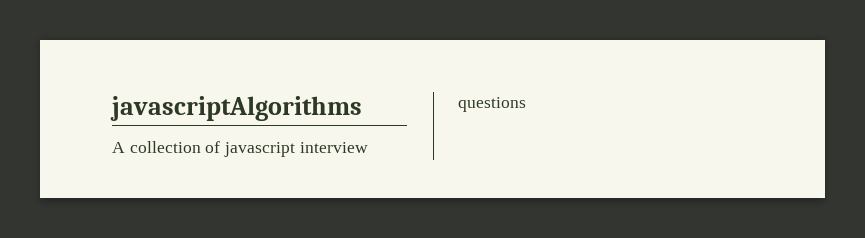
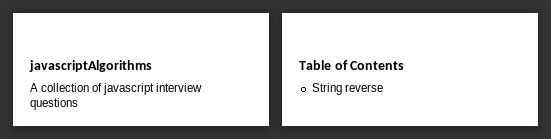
+ Table of Contents
+ String reverse

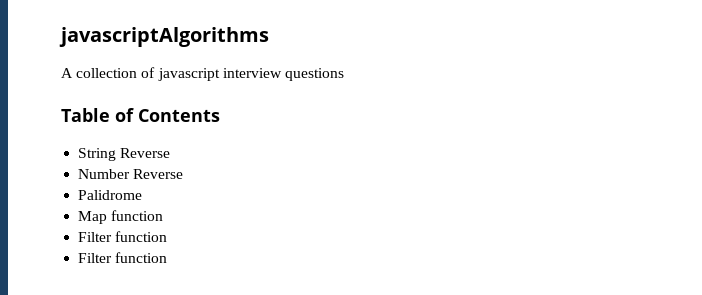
- String reverse
+ String Reverse
+ Number Reverse
+ Palidrome
+ Map function
+ Filter function
+ Filter function

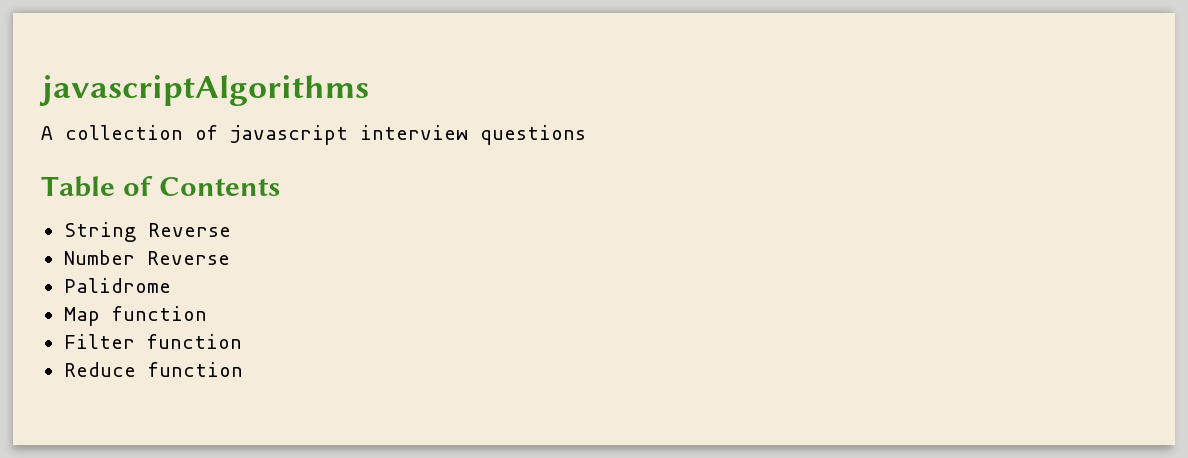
  Map function
  Filter function
- Filter function
+ Reduce function

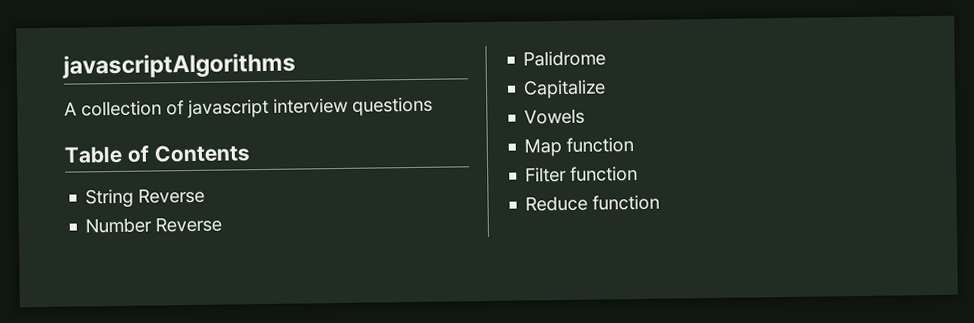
+ Capitalize
+ Vowels

